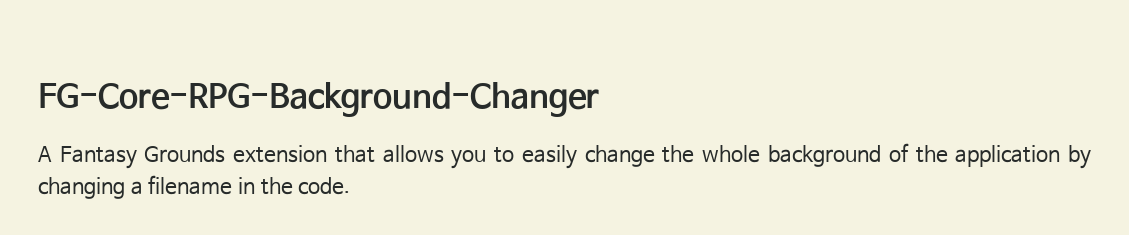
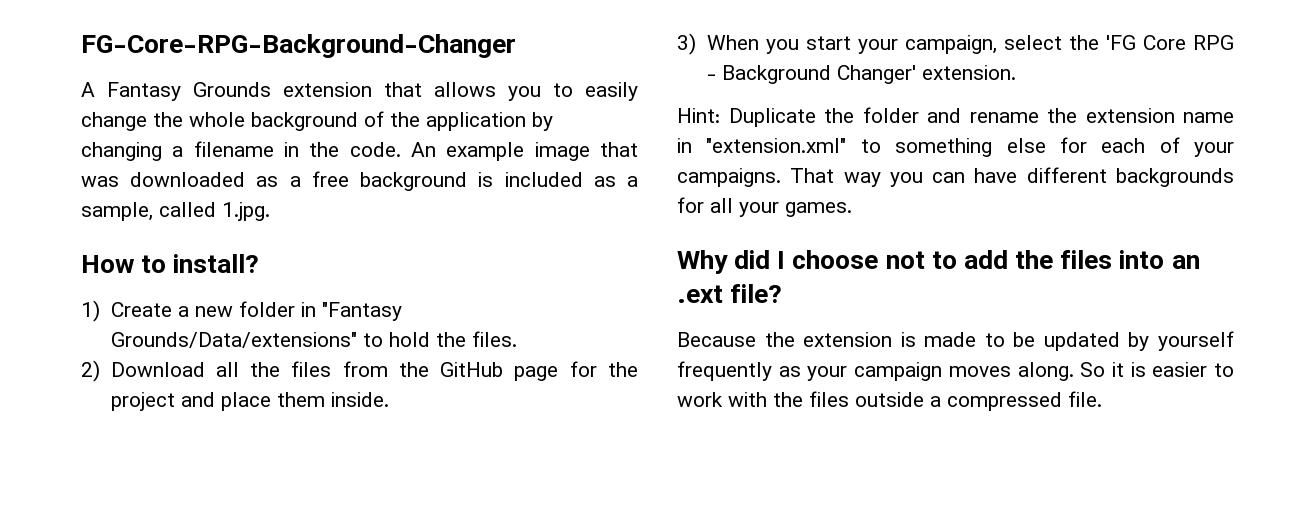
+ An example image that was downloaded as a free background is included as a sample, called 1.jpg.
+ How to install?
+ 1) Create a new folder in "Fantasy Grounds/Data/extensions" to hold the files.
+ 2) Download all the files from the GitHub page for the project and place them inside.
+ 3) When you start your campaign, select the 'FG Core RPG - Background Changer' extension.
+ Hint: Duplicate the folder and rename the extension name in "extension.xml" to something else for each of your campaigns. That way you can have different backgrounds for all your games.
+ Why did I choose not to add the files into an .ext file?
+ Because the extension is made to be updated by yourself frequently as your campaign moves along. So it is easier to work with the files outside a compressed file.

